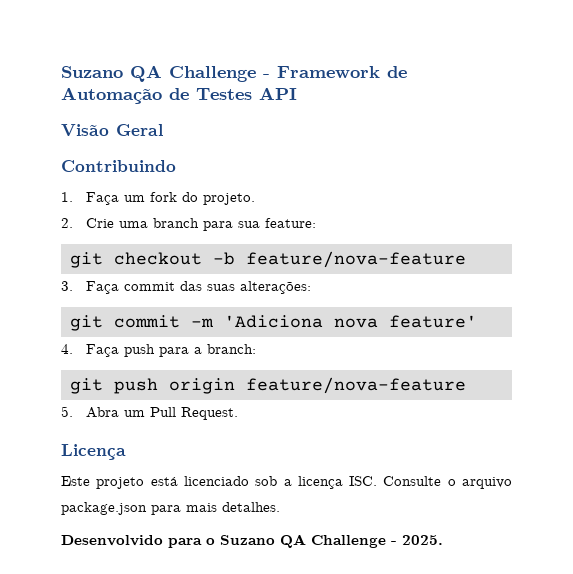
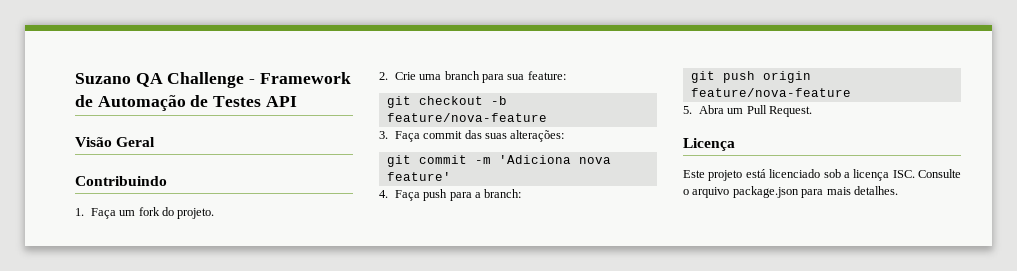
- Desenvolvido para o Suzano QA Challenge - 2025.

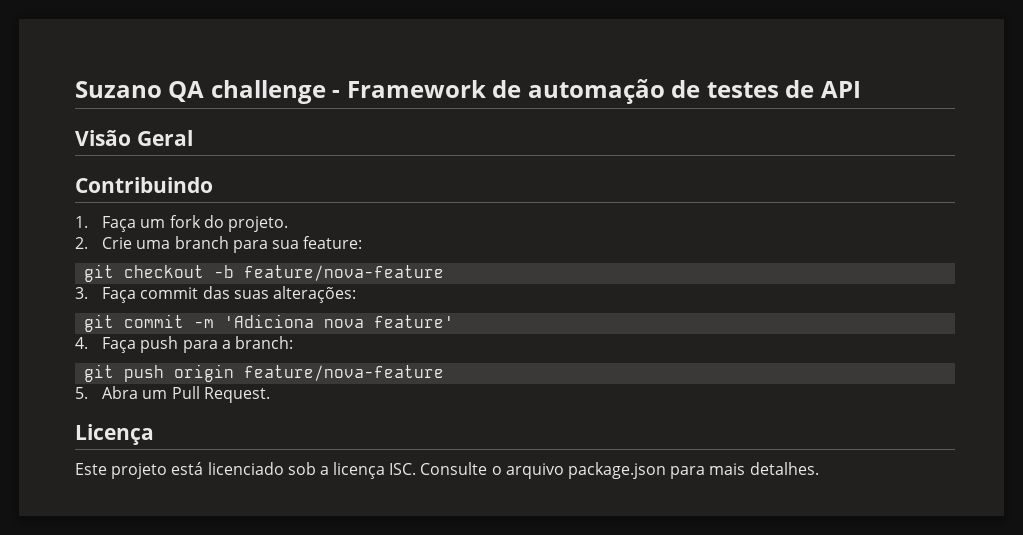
- Suzano QA Challenge - Framework de Automação de Testes API
+ Suzano QA challenge - Framework de automação de testes de API

